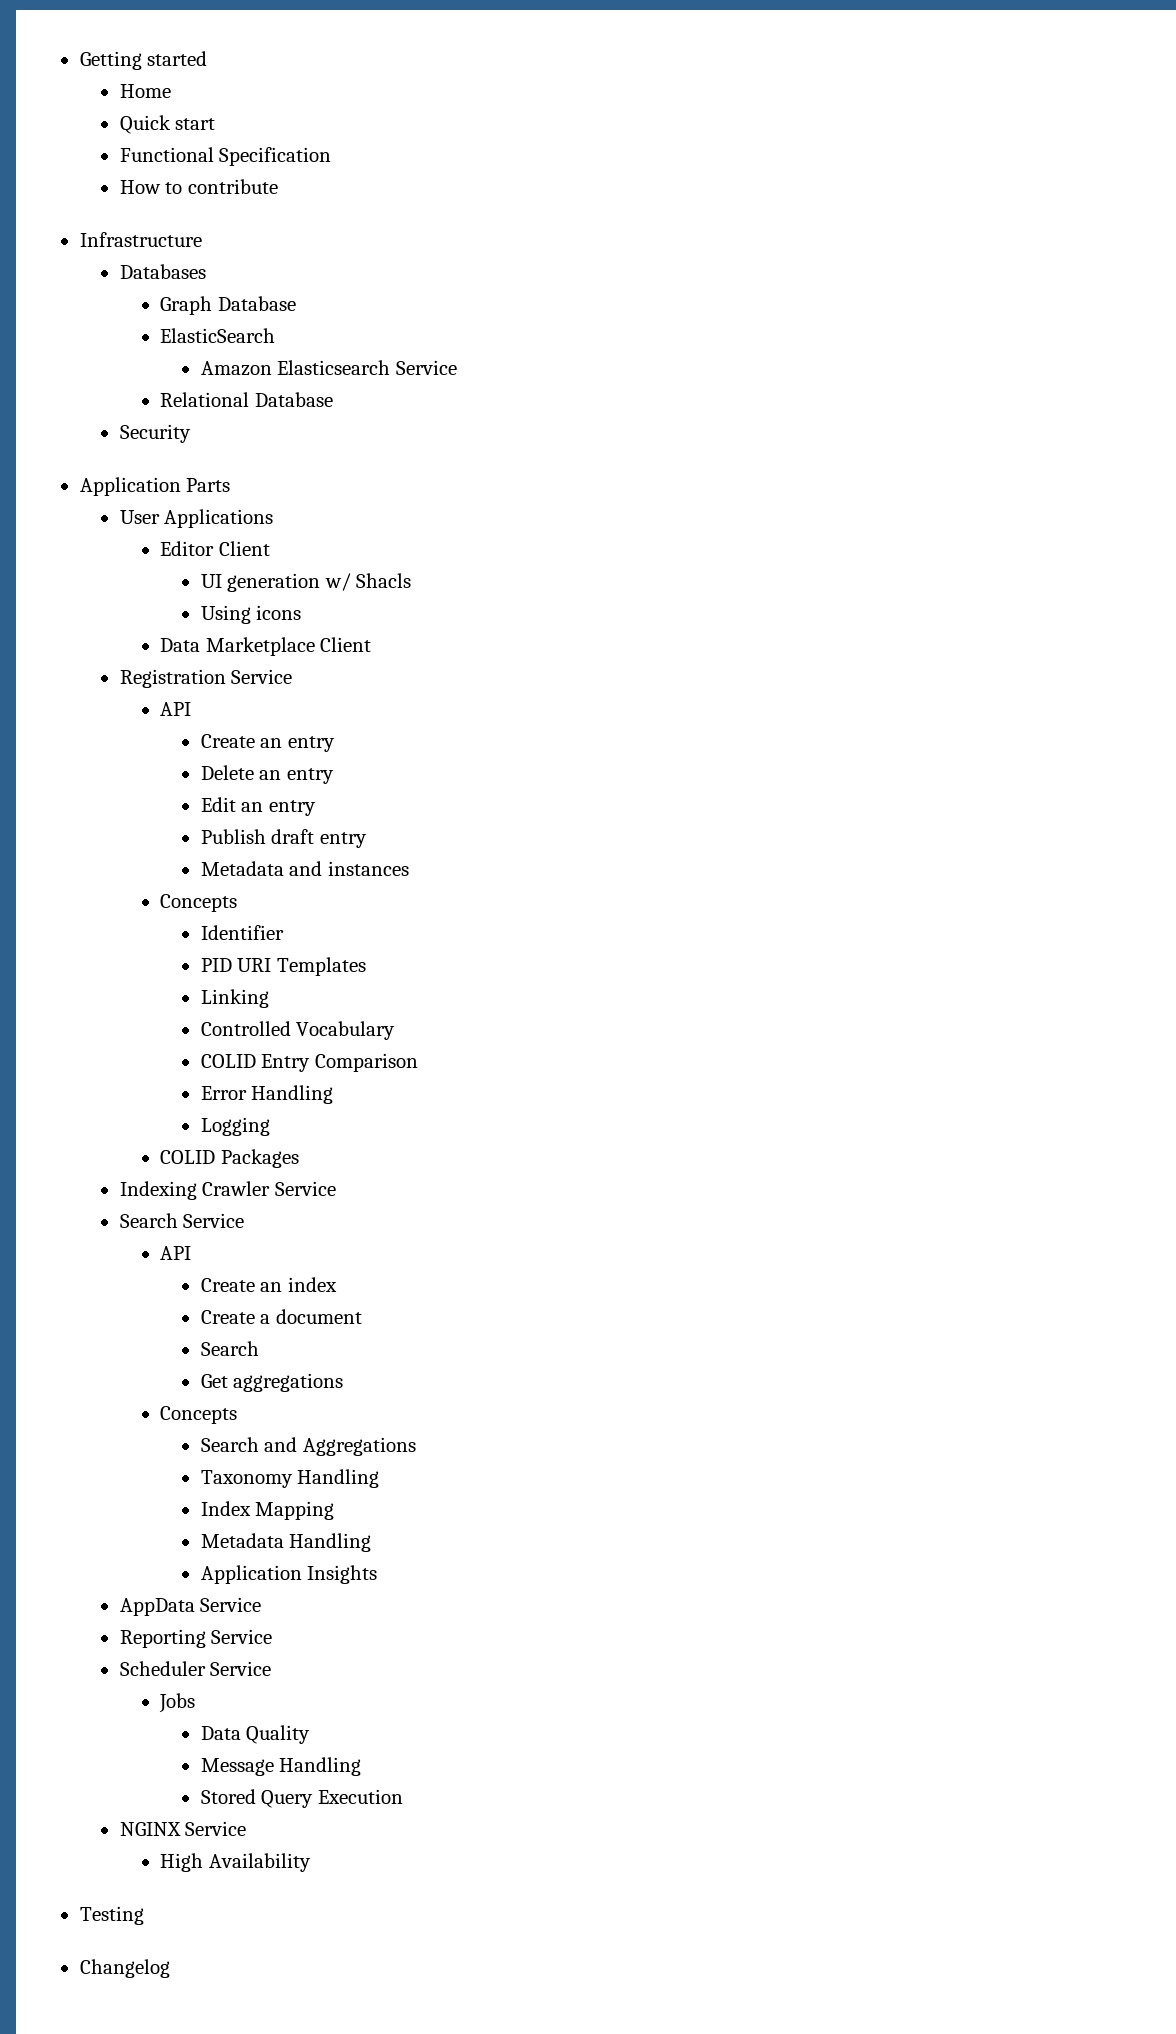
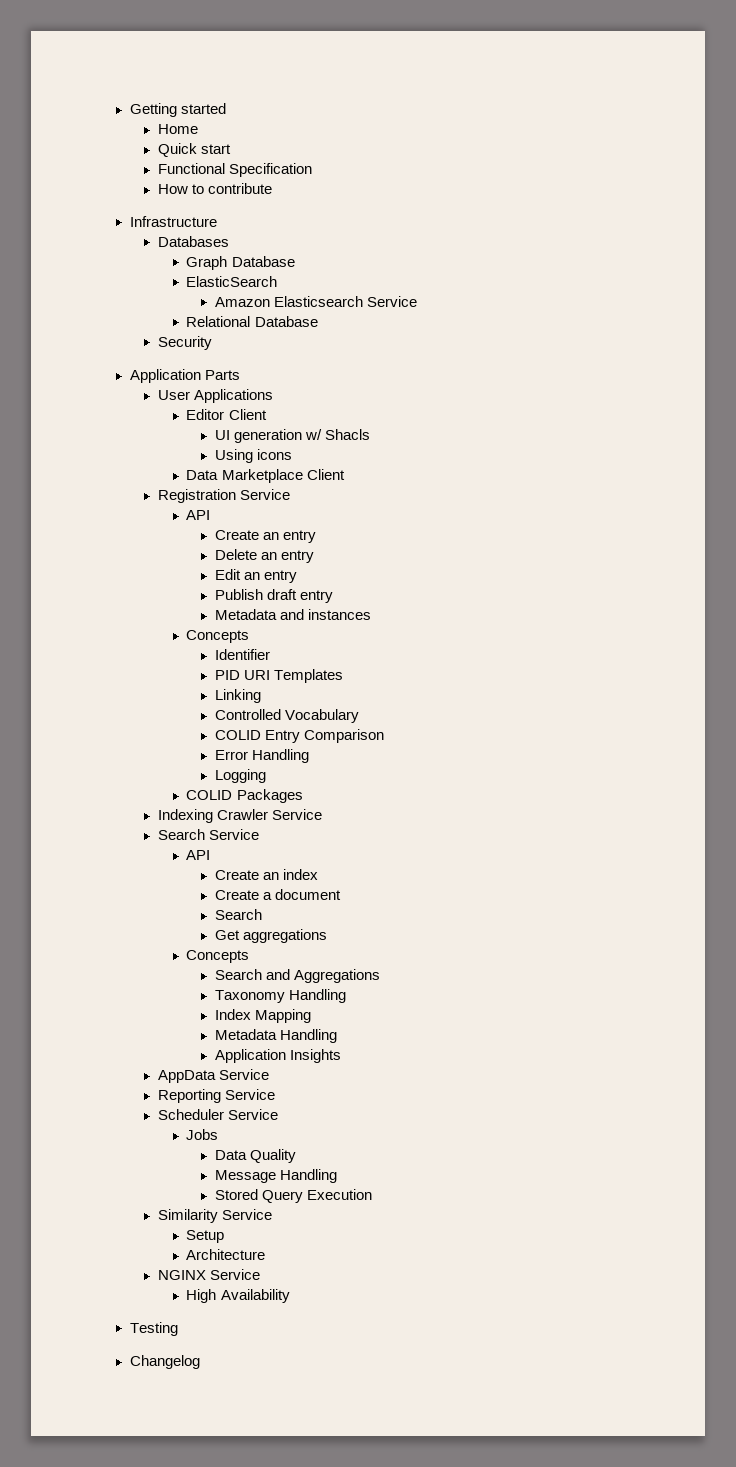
+ Similarity Service
+ Setup
+ Architecture

